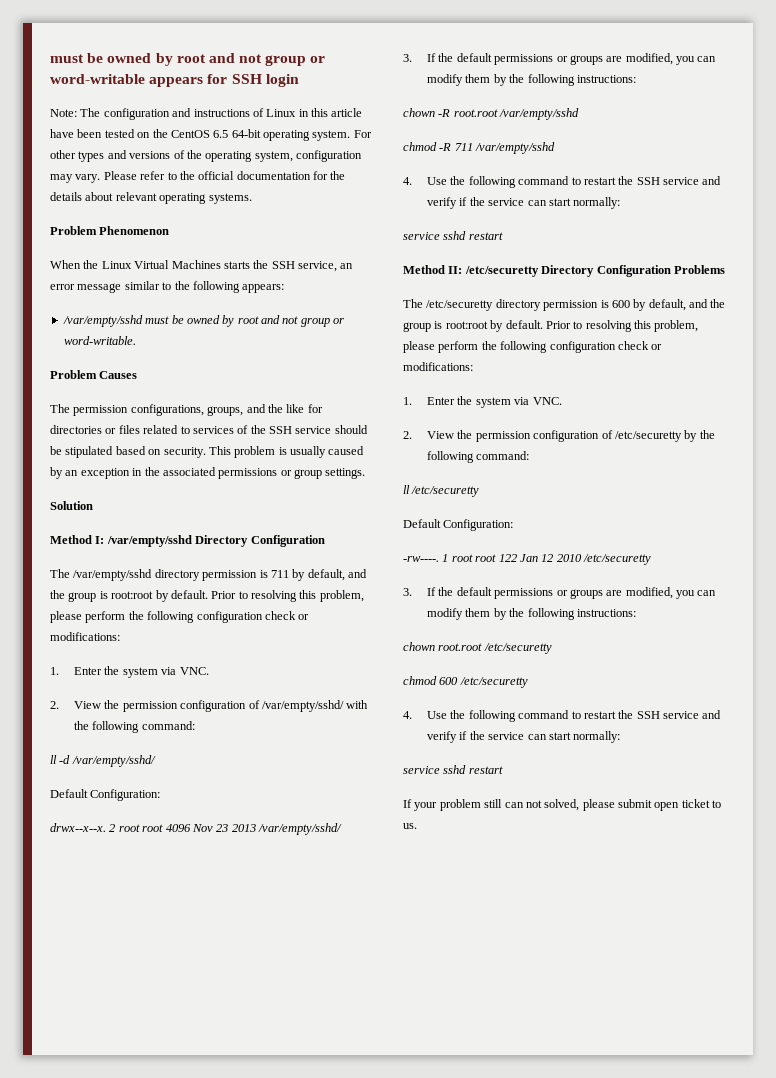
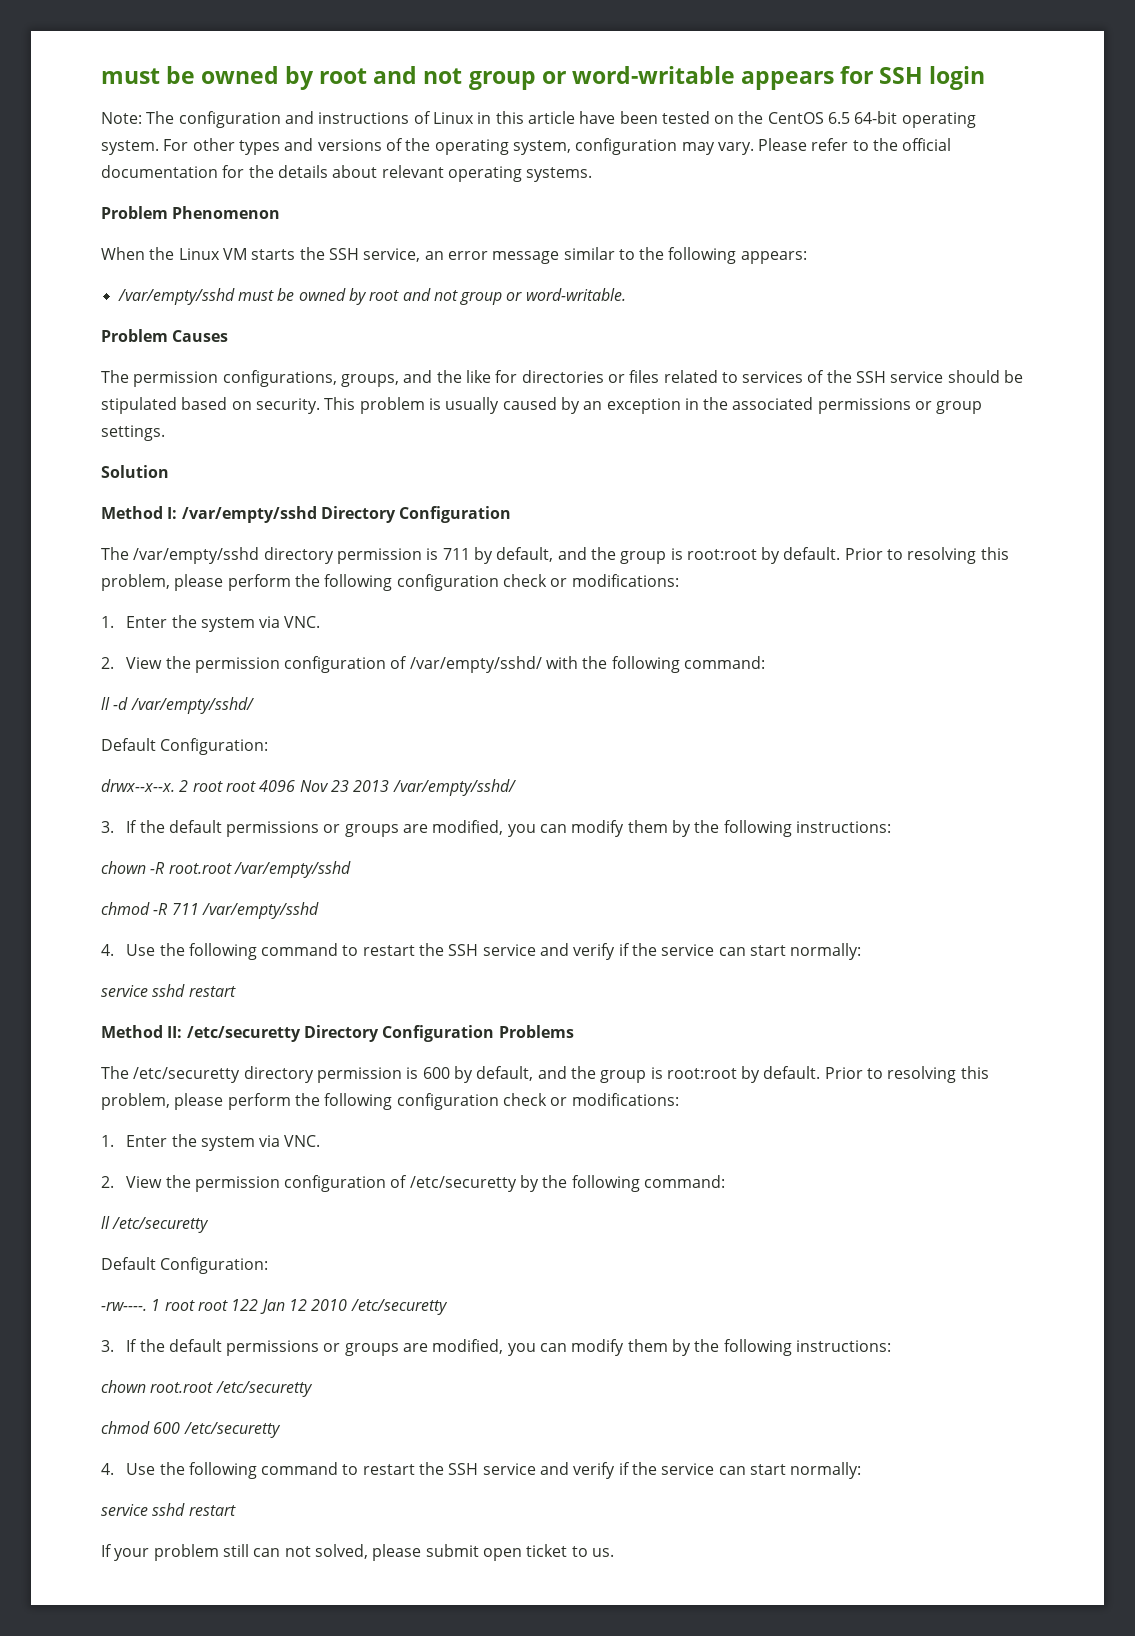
- When the Linux Virtual Machines starts the SSH service, an error message similar to the following appears:
+ When the Linux VM starts the SSH service, an error message similar to the following appears:

